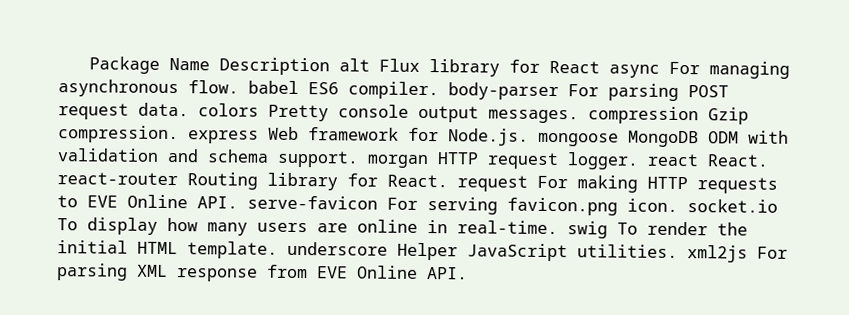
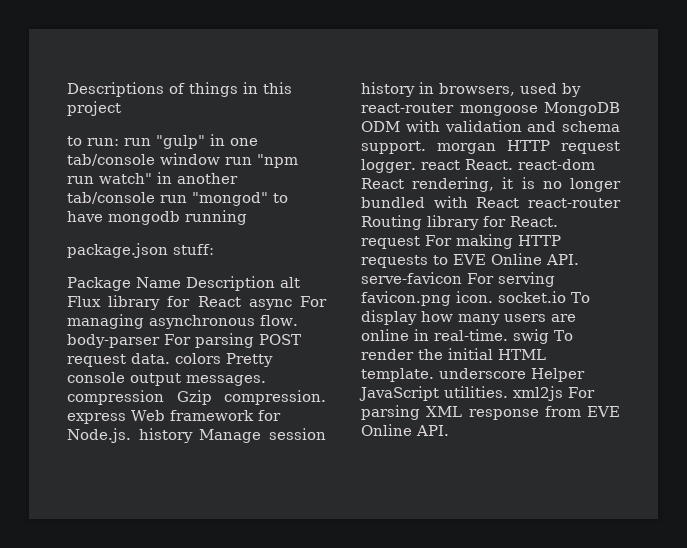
+ Descriptions of things in this project
+ to run: run "gulp" in one tab/console window run "npm run watch" in another tab/console run "mongod" to have mongodb running
+ package.json stuff:
- Package Name Description alt Flux library for React async For managing asynchronous flow. babel ES6 compiler. body-parser For parsing POST request data. colors Pretty console output messages. compression Gzip compression. express Web framework for Node.js. mongoose MongoDB ODM with validation and schema support. morgan HTTP request logger. react React. react-router Routing library for React. request For making HTTP requests to EVE Online API. serve-favicon For serving favicon.png icon. socket.io To display how many users are online in real-time. swig To render the initial HTML template. underscore Helper JavaScript utilities. xml2js For parsing XML response from EVE Online API.
+ Package Name Description alt Flux library for React async For managing asynchronous flow. body-parser For parsing POST request data. colors Pretty console output messages. compression Gzip compression. express Web framework for Node.js. history Manage session history in browsers, used by react-router mongoose MongoDB ODM with validation and schema support. morgan HTTP request logger. react React. react-dom React rendering, it is no longer bundled with React react-router Routing library for React. request For making HTTP requests to EVE Online API. serve-favicon For serving favicon.png icon. socket.io To display how many users are online in real-time. swig To render the initial HTML template. underscore Helper JavaScript utilities. xml2js For parsing XML response from EVE Online API.

